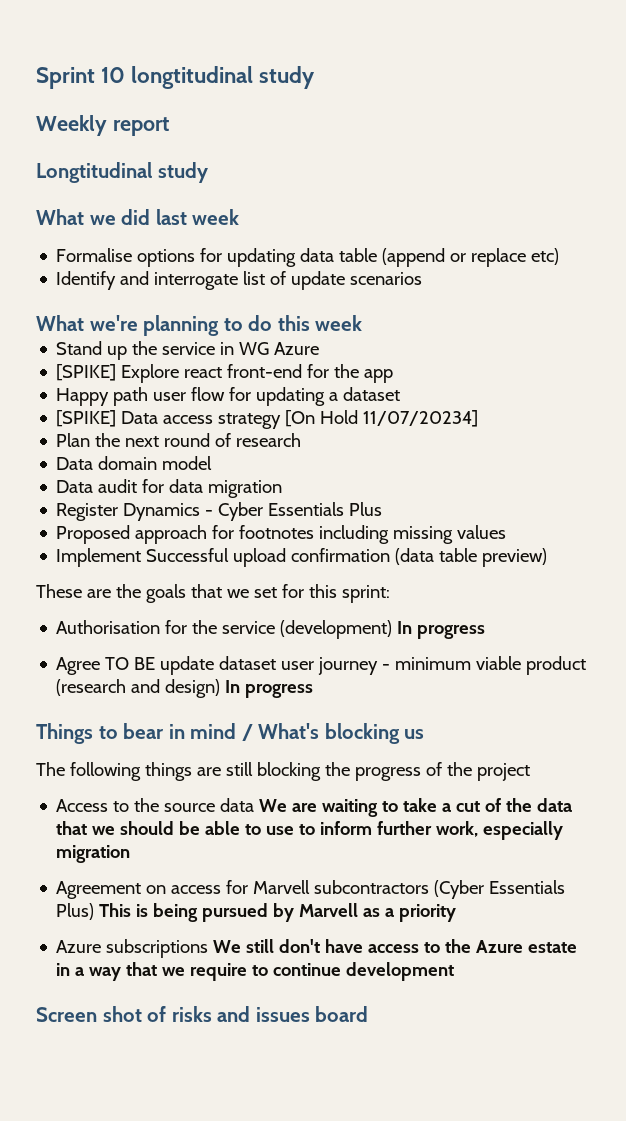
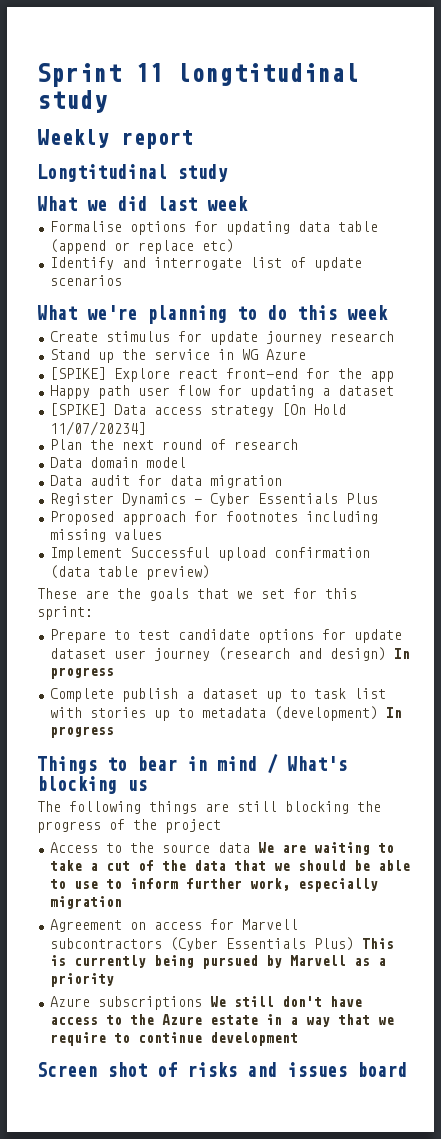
- Sprint 10 longtitudinal study
+ Sprint 11 longtitudinal study
+ Create stimulus for update journey research
- Authorisation for the service (development) In progress
- Agree TO BE update dataset user journey - minimum viable product (research and design) In progress
+ Prepare to test candidate options for update dataset user journey (research and design) In progress
+ Complete publish a dataset up to task list with stories up to metadata (development) In progress
- Agreement on access for Marvell subcontractors (Cyber Essentials Plus) This is being pursued by Marvell as a priority
+ Agreement on access for Marvell subcontractors (Cyber Essentials Plus) This is currently being pursued by Marvell as a priority

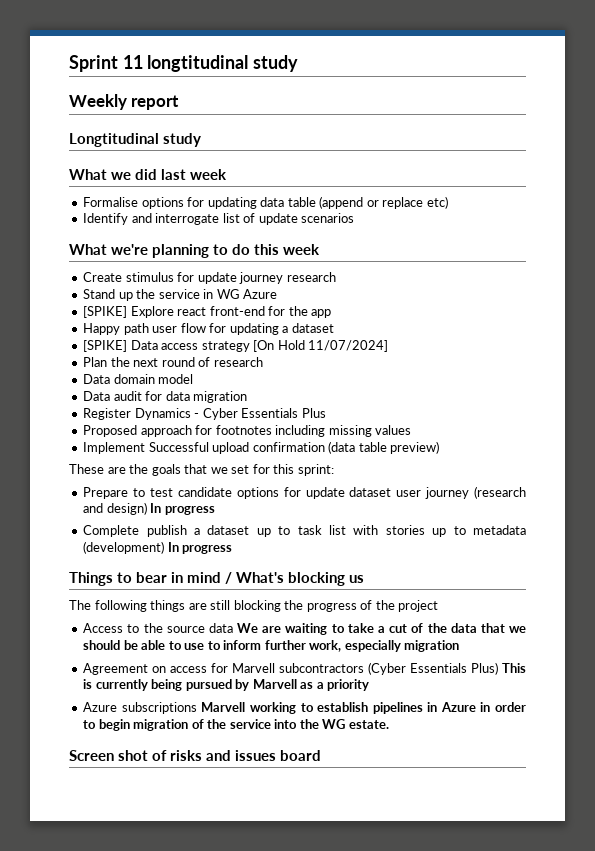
- [SPIKE] Data access strategy [On Hold 11/07/20234]
+ [SPIKE] Data access strategy [On Hold 11/07/2024]
- Azure subscriptions We still don't have access to the Azure estate in a way that we require to continue development
+ Azure subscriptions Marvell working to establish pipelines in Azure in order to begin migration of the service into the WG estate.

